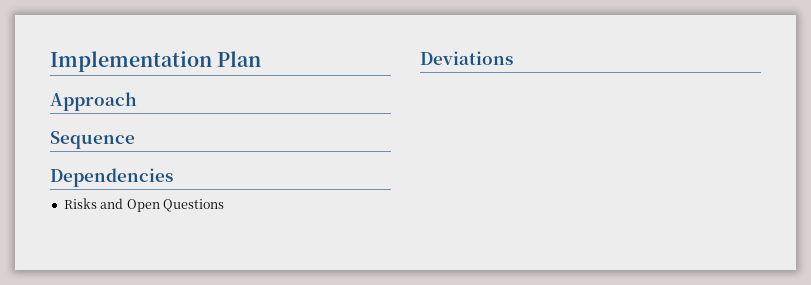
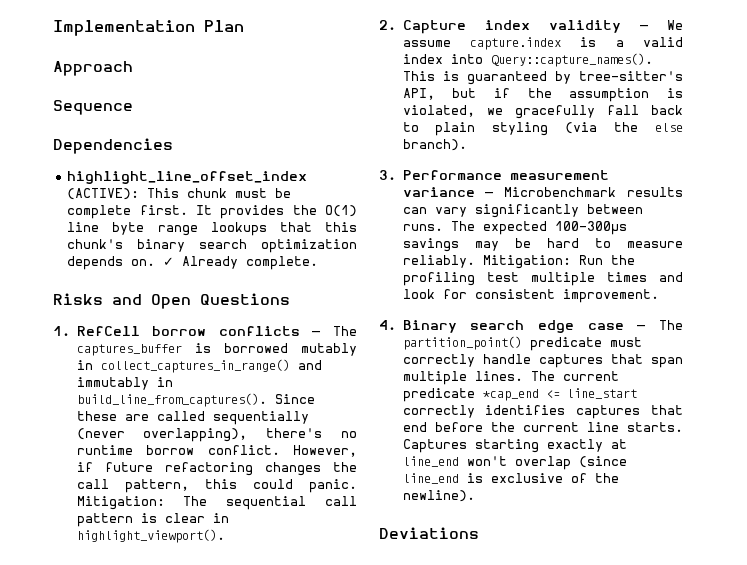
+ highlight_line_offset_index (ACTIVE): This chunk must be complete first. It provides the O(1) line byte range lookups that this chunk's binary search optimization depends on. ✓ Already complete.
  Risks and Open Questions
+ 1. RefCell borrow conflicts — The captures_buffer is borrowed mutably in collect_captures_in_range() and immutably in build_line_from_captures(). Since these are called sequentially (never overlapping), there's no runtime borrow conflict. However, if future refactoring changes the call pattern, this could panic. Mitigation: The sequential call pattern is clear in highlight_viewport().
+ 2. Capture index validity — We assume capture.index is a valid index into Query::capture_names(). This is guaranteed by tree-sitter's API, but if the assumption is violated, we gracefully fall back to plain styling (via the else branch).
+ 3. Performance measurement variance — Microbenchmark results can vary significantly between runs. The expected 100-300µs savings may be hard to measure reliably. Mitigation: Run the profiling test multiple times and look for consistent improvement.
+ 4. Binary search edge case — The partition_point() predicate must correctly handle captures that span multiple lines. The current predicate *cap_end <= line_start correctly identifies captures that end before the current line starts. Captures starting exactly at line_end won't overlap (since line_end is exclusive of the newline).

